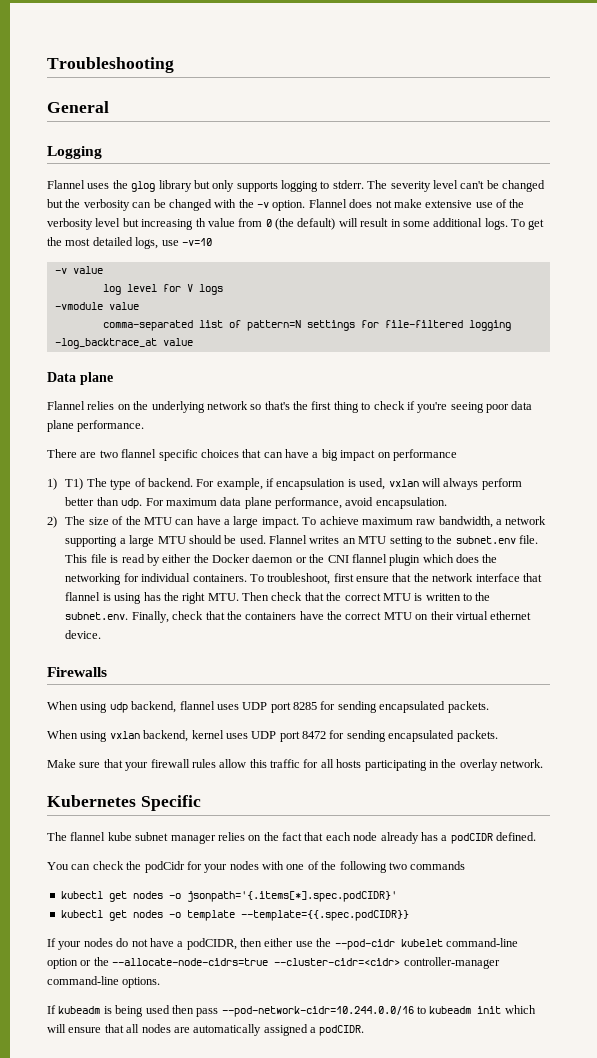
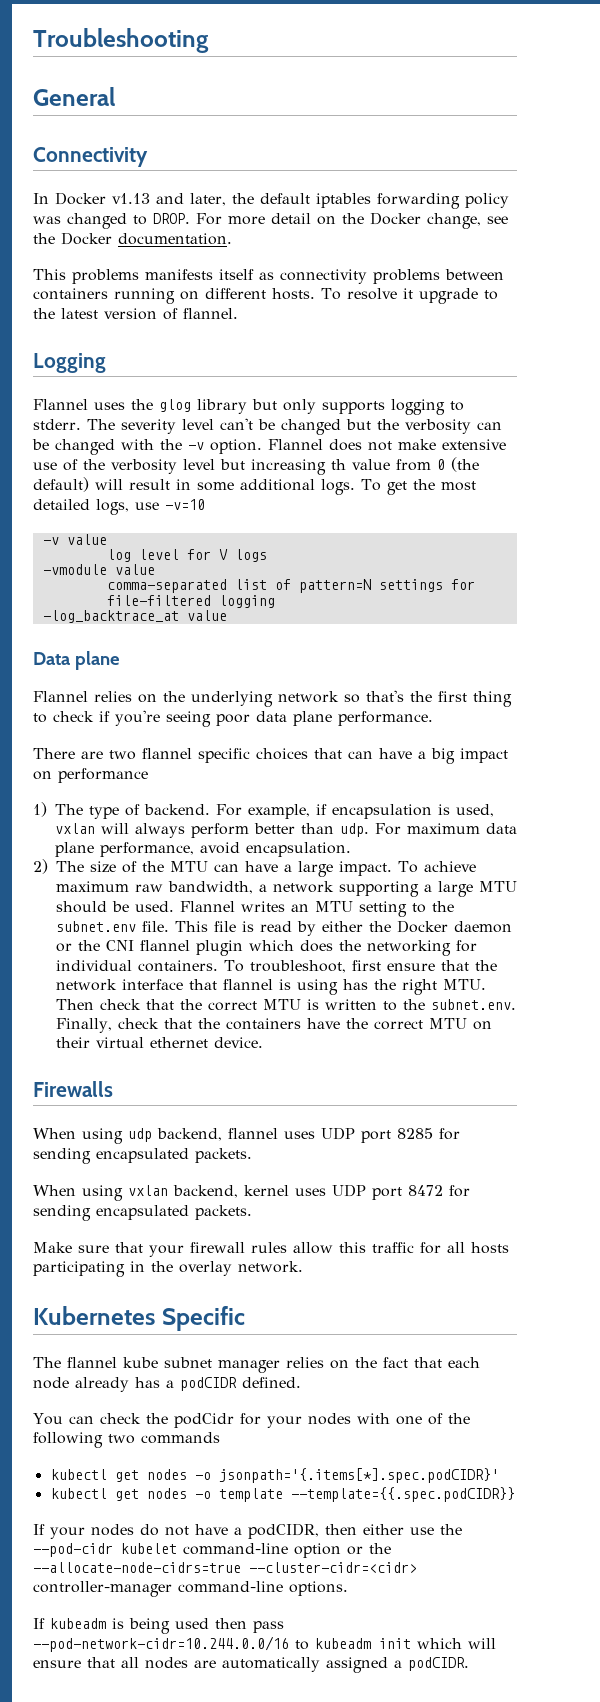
+ Connectivity
+ In Docker v1.13 and later, the default iptables forwarding policy was changed to DROP. For more detail on the Docker change, see the Docker documentation.
+ This problems manifests itself as connectivity problems between containers running on different hosts. To resolve it upgrade to the latest version of flannel.
- 1) T1) The type of backend.
+ 1) The type of backend.

